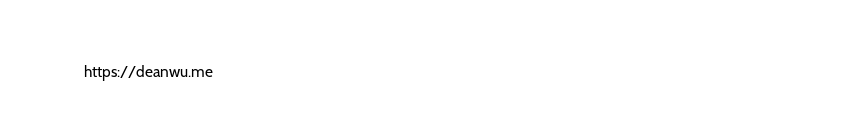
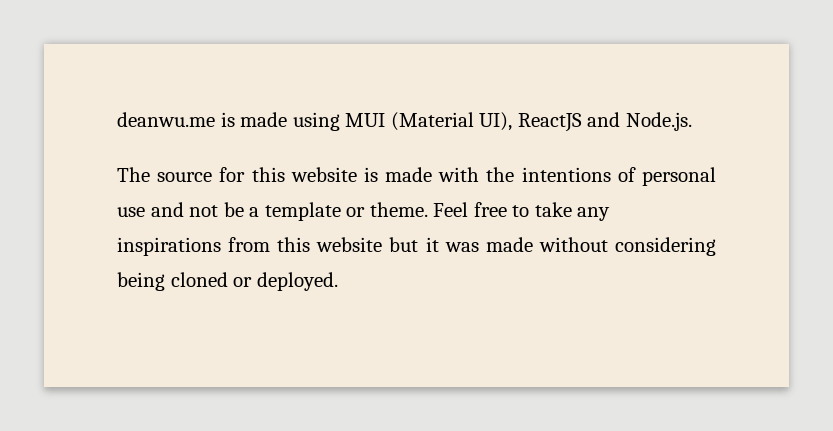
- https://deanwu.me
+ deanwu.me is made using MUI (Material UI), ReactJS and Node.js.
+ The source for this website is made with the intentions of personal use and not be a template or theme. Feel free to take any inspirations from this website but it was made without considering being cloned or deployed.

